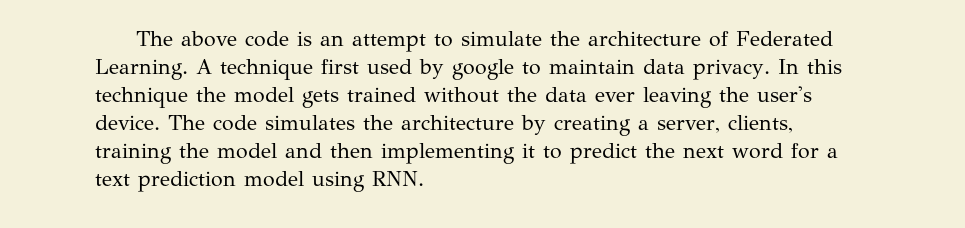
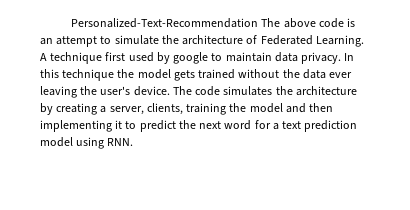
- The above code is an attempt to simulate the architecture of Federated Learning.
+ Personalized-Text-Recommendation The above code is an attempt to simulate the architecture of Federated Learning.

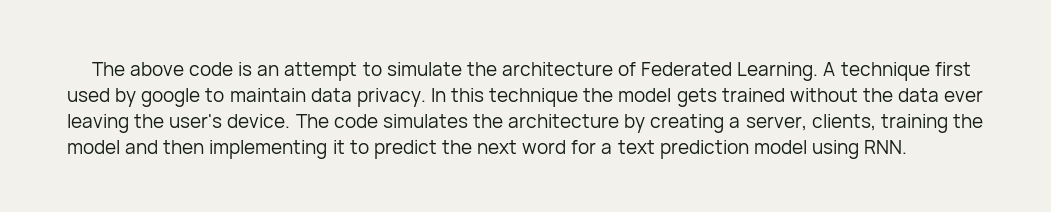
- Personalized-Text-Recommendation The above code is an attempt to simulate the architecture of Federated Learning.
+ The above code is an attempt to simulate the architecture of Federated Learning.

